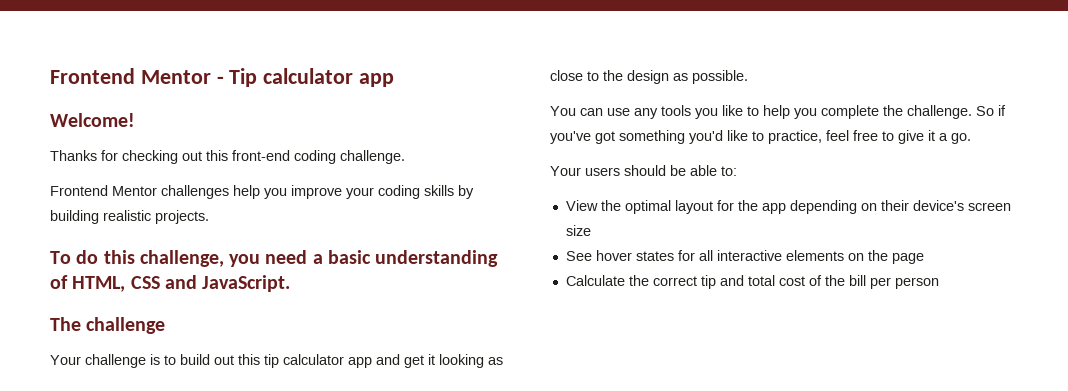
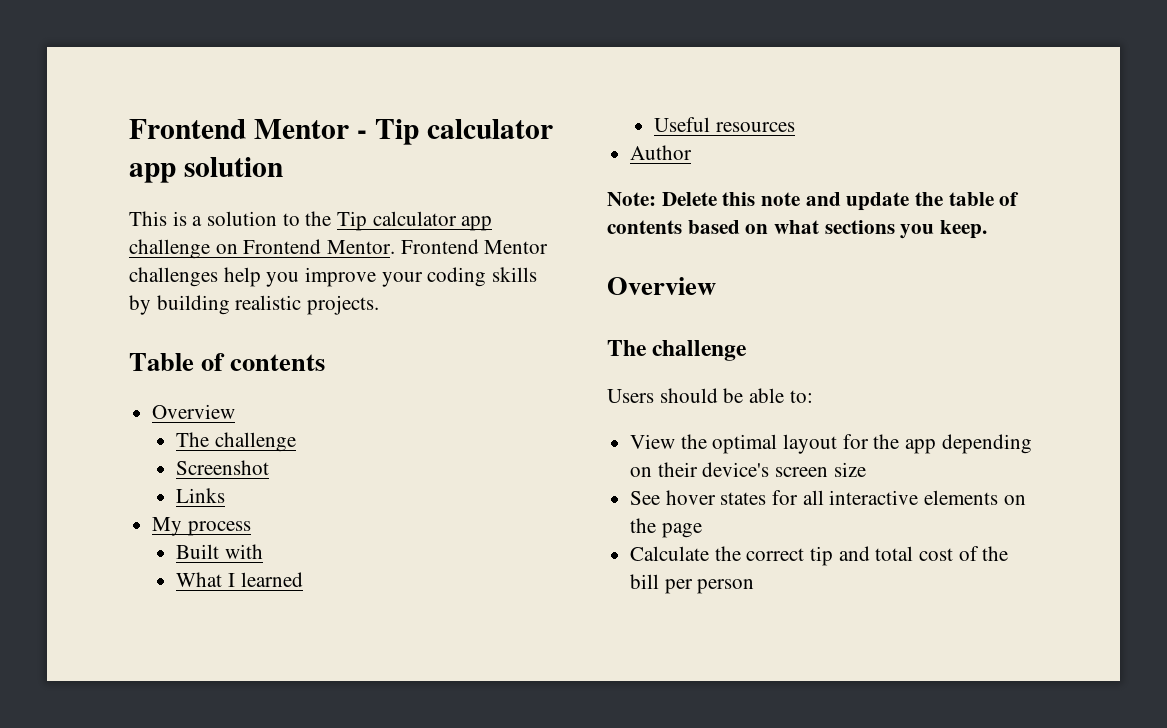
- Frontend Mentor - Tip calculator app
- Welcome!
- Thanks for checking out this front-end coding challenge.
- Frontend Mentor challenges help you improve your coding skills by building realistic projects.
+ Frontend Mentor - Tip calculator app solution
+ This is a solution to the Tip calculator app challenge on Frontend Mentor. Frontend Mentor challenges help you improve your coding skills by building realistic projects.
- To do this challenge, you need a basic understanding of HTML, CSS and JavaScript.
+ Table of contents
+ Overview
  The challenge
- Your challenge is to build out this tip calculator app and get it looking as close to the design as possible.
- You can use any tools you like to help you complete the challenge. So if you've got something you'd like to practice, feel free to give it a go.
- Your users should be able to:
+ Screenshot
+ Links
+ My process
+ Built with
+ What I learned
+ Useful resources
+ Author
+ Note: Delete this note and update the table of contents based on what sections you keep.
+ Overview
+ The challenge
+ Users should be able to:

